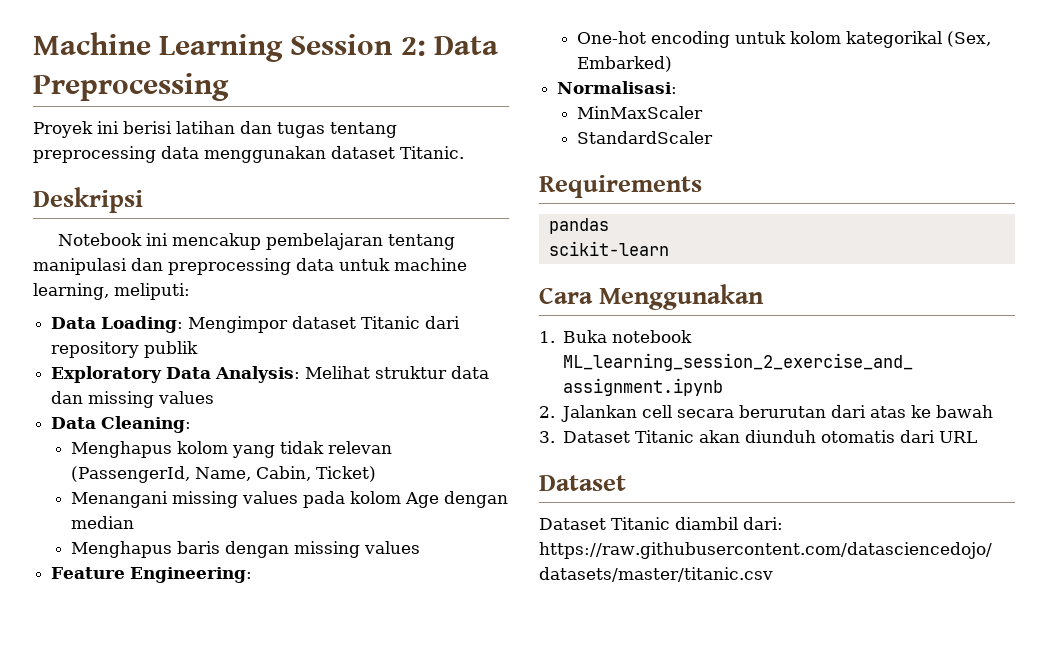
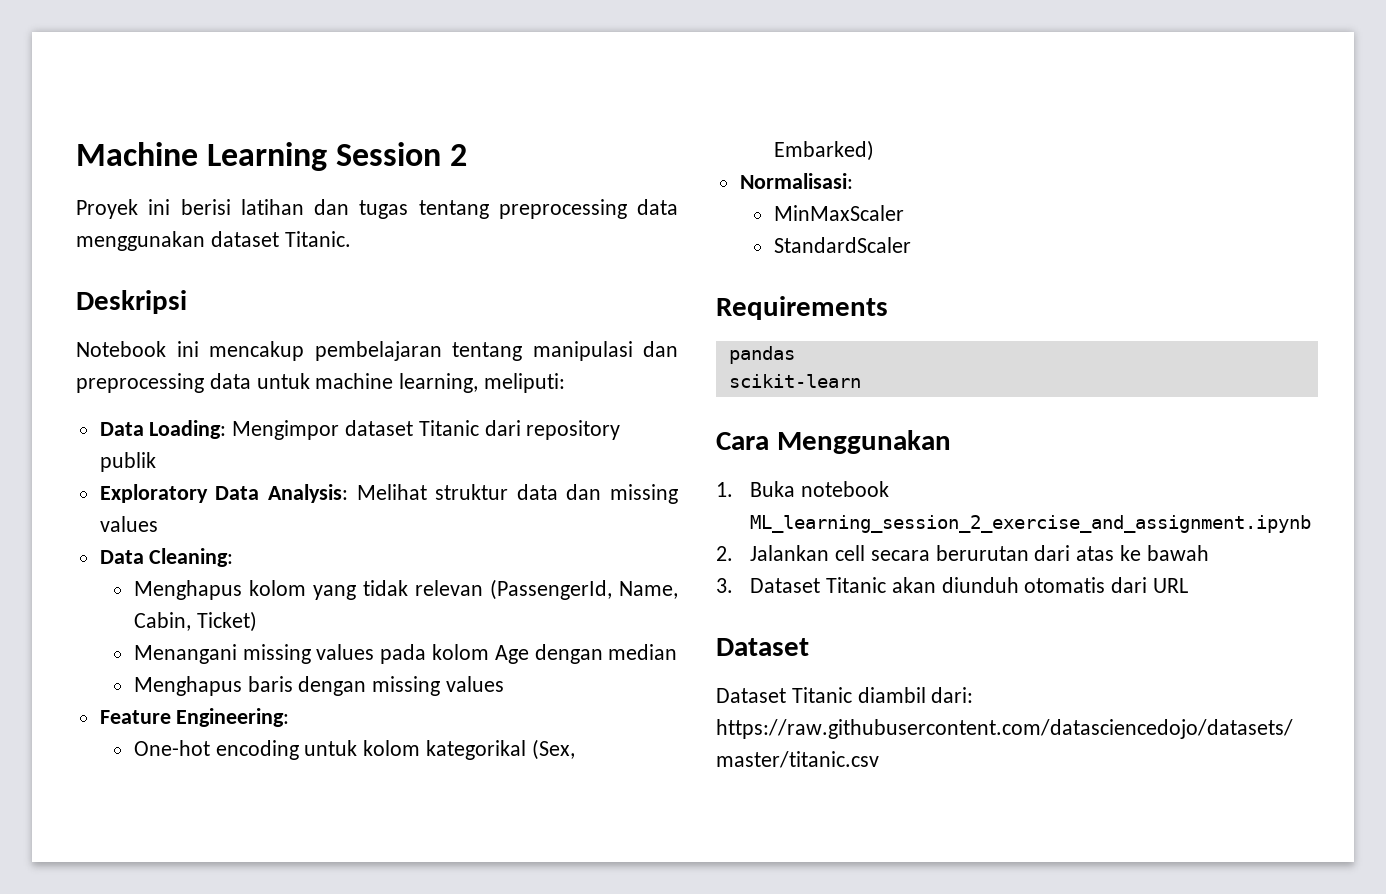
- Machine Learning Session 2: Data Preprocessing
+ Machine Learning Session 2

